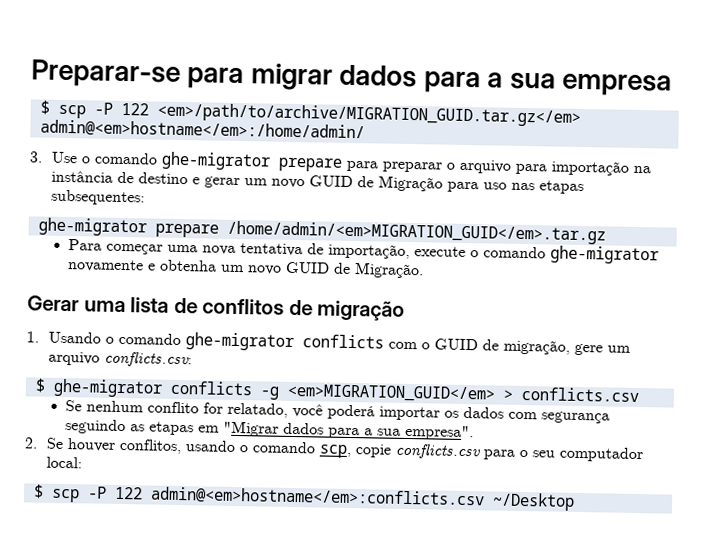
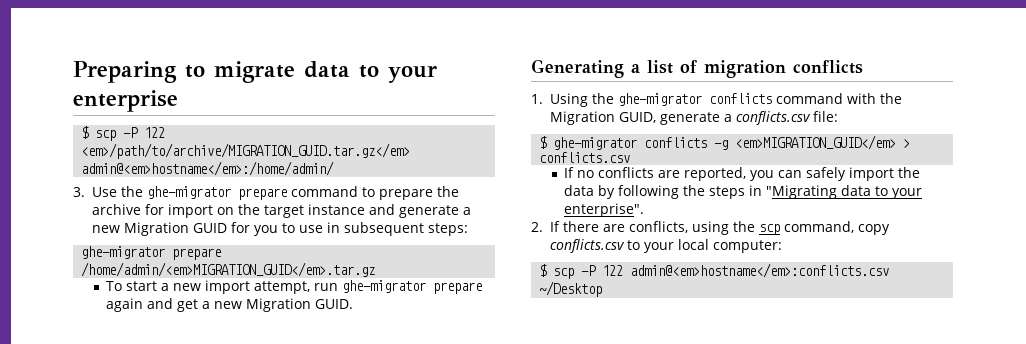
- Preparar-se para migrar dados para a sua empresa
+ Preparing to migrate data to your enterprise
- 3. Use o comando ghe-migrator prepare para preparar o arquivo para importação na instância de destino e gerar um novo GUID de Migração para uso nas etapas subsequentes:
+ 3. Use the ghe-migrator prepare command to prepare the archive for import on the target instance and generate a new Migration GUID for you to use in subsequent steps:
  ghe-migrator prepare /home/admin/<em>MIGRATION_GUID</em>.tar.gz
- Para começar uma nova tentativa de importação, execute o comando ghe-migrator novamente e obtenha um novo GUID de Migração.
- Gerar uma lista de conflitos de migração
- 1. Usando o comando ghe-migrator conflicts com o GUID de migração, gere um arquivo conflicts.csv:
+ To start a new import attempt, run ghe-migrator prepare again and get a new Migration GUID.
+ Generating a list of migration conflicts
+ 1. Using the ghe-migrator conflicts command with the Migration GUID, generate a conflicts.csv file:
- Se nenhum conflito for relatado, você poderá importar os dados com segurança seguindo as etapas em "Migrar dados para a sua empresa".
- 2. Se houver conflitos, usando o comando scp, copie conflicts.csv para o seu computador local:
+ If no conflicts are reported, you can safely import the data by following the steps in "Migrating data to your enterprise".
+ 2. If there are conflicts, using the scp command, copy conflicts.csv to your local computer:

